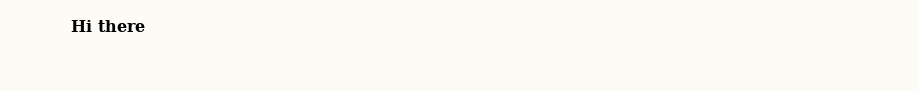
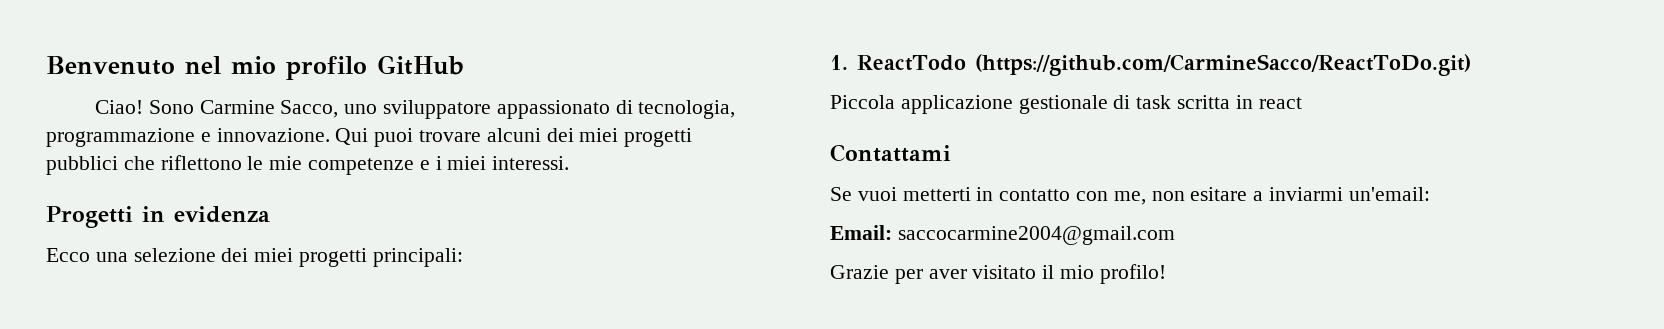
- Hi there
+ Benvenuto nel mio profilo GitHub
+ Ciao! Sono Carmine Sacco, uno sviluppatore appassionato di tecnologia, programmazione e innovazione. Qui puoi trovare alcuni dei miei progetti pubblici che riflettono le mie competenze e i miei interessi.
+ Progetti in evidenza
+ Ecco una selezione dei miei progetti principali:
+ 1. ReactTodo (https://github.com/CarmineSacco/ReactToDo.git)
+ Piccola applicazione gestionale di task scritta in react
+ Contattami
+ Se vuoi metterti in contatto con me, non esitare a inviarmi un'email:
+ Email: saccocarmine2004@gmail.com
+ Grazie per aver visitato il mio profilo!

